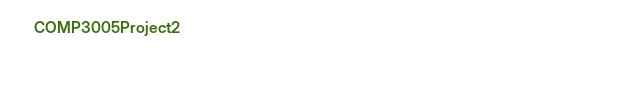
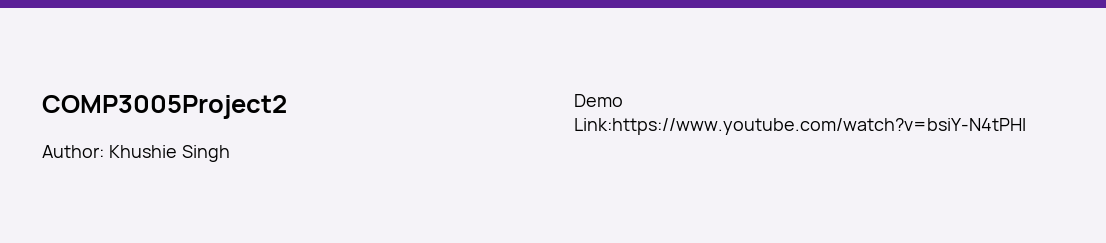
+ Author: Khushie Singh
+ Demo Link:https://www.youtube.com/watch?v=bsiY-N4tPHI

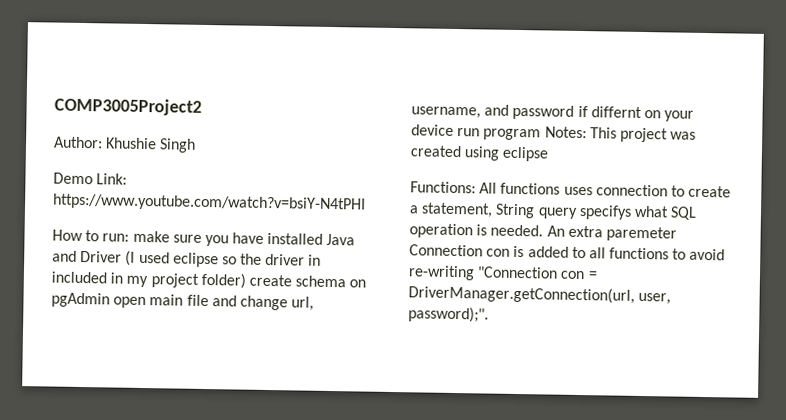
- Demo Link:https://www.youtube.com/watch?v=bsiY-N4tPHI
+ Demo Link: https://www.youtube.com/watch?v=bsiY-N4tPHI
+ How to run: make sure you have installed Java and Driver (I used eclipse so the driver in included in my project folder) create schema on pgAdmin open main file and change url, username, and password if differnt on your device run program Notes: This project was created using eclipse
+ Functions: All functions uses connection to create a statement, String query specifys what SQL operation is needed. An extra paremeter Connection con is added to all functions to avoid re-writing "Connection con = DriverManager.getConnection(url, user, password);".

